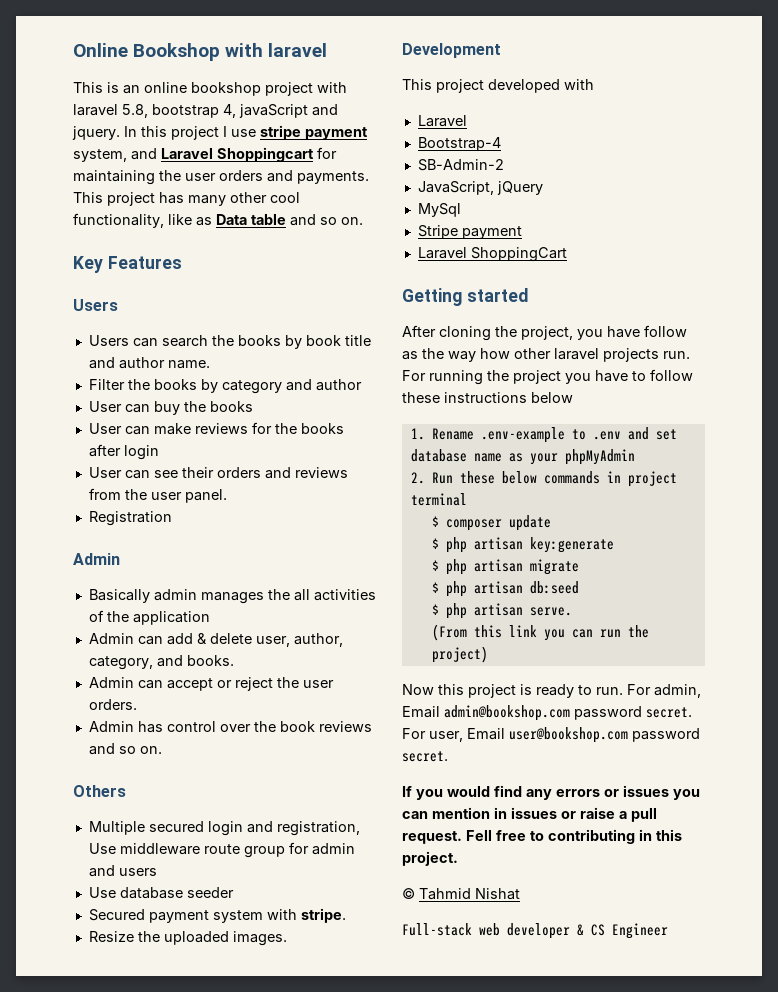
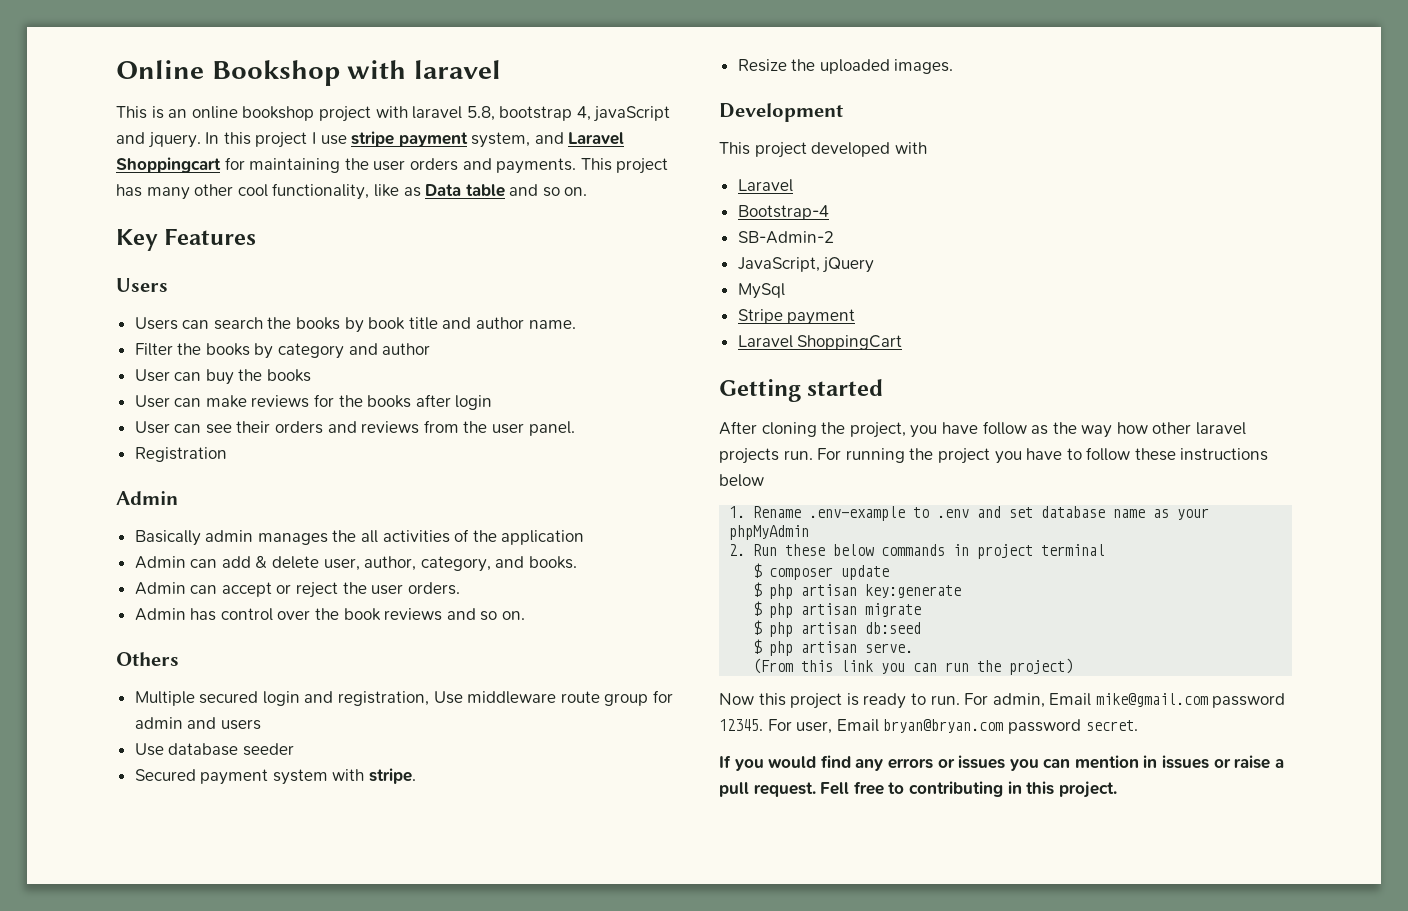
- For admin, Email admin@bookshop.com password secret.
+ For admin, Email mike@gmail.com password 12345.
- For user, Email user@bookshop.com password secret.
+ For user, Email bryan@bryan.com password secret.
- © Tahmid Nishat
- Full-stack web developer & CS Engineer

